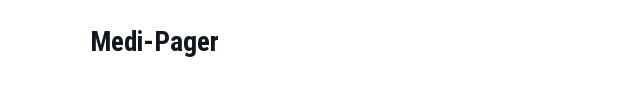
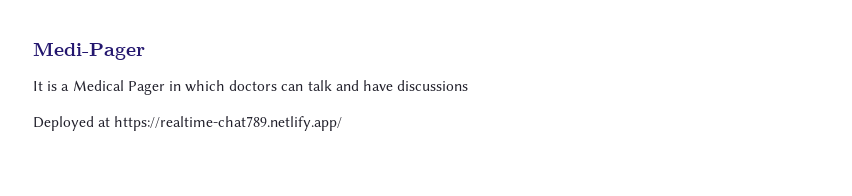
+ It is a Medical Pager in which doctors can talk and have discussions
+ Deployed at https://realtime-chat789.netlify.app/

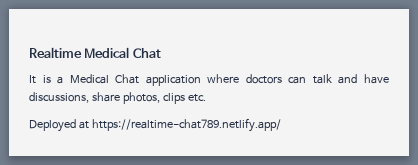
- Medi-Pager
+ Realtime Medical Chat
- It is a Medical Pager in which doctors can talk and have discussions
+ It is a Medical Chat application where doctors can talk and have discussions, share photos, clips etc.

